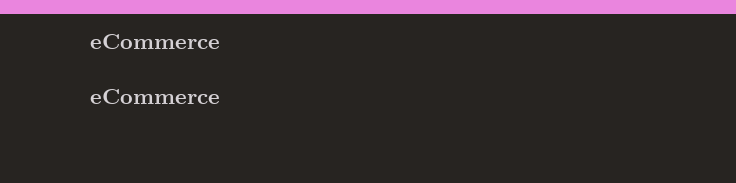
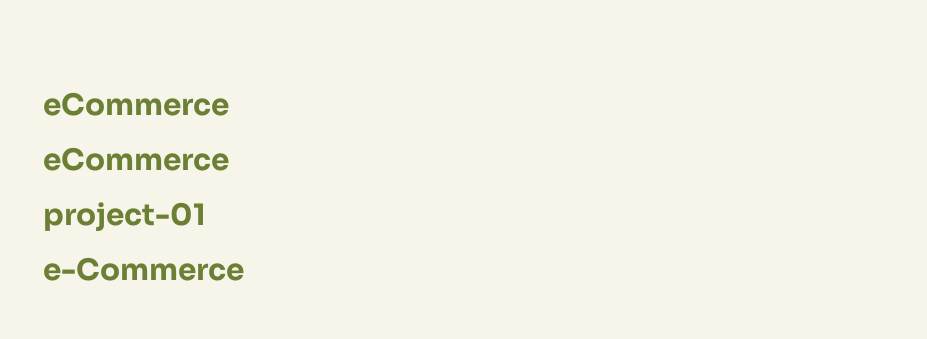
+ project-01
+ e-Commerce

